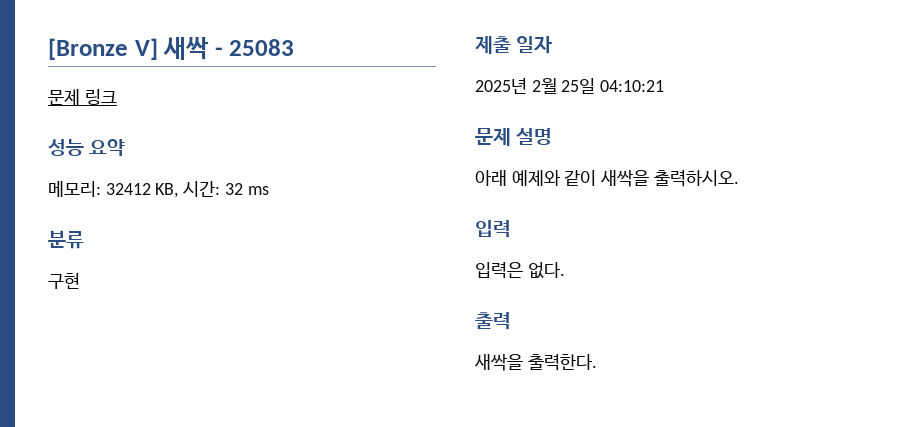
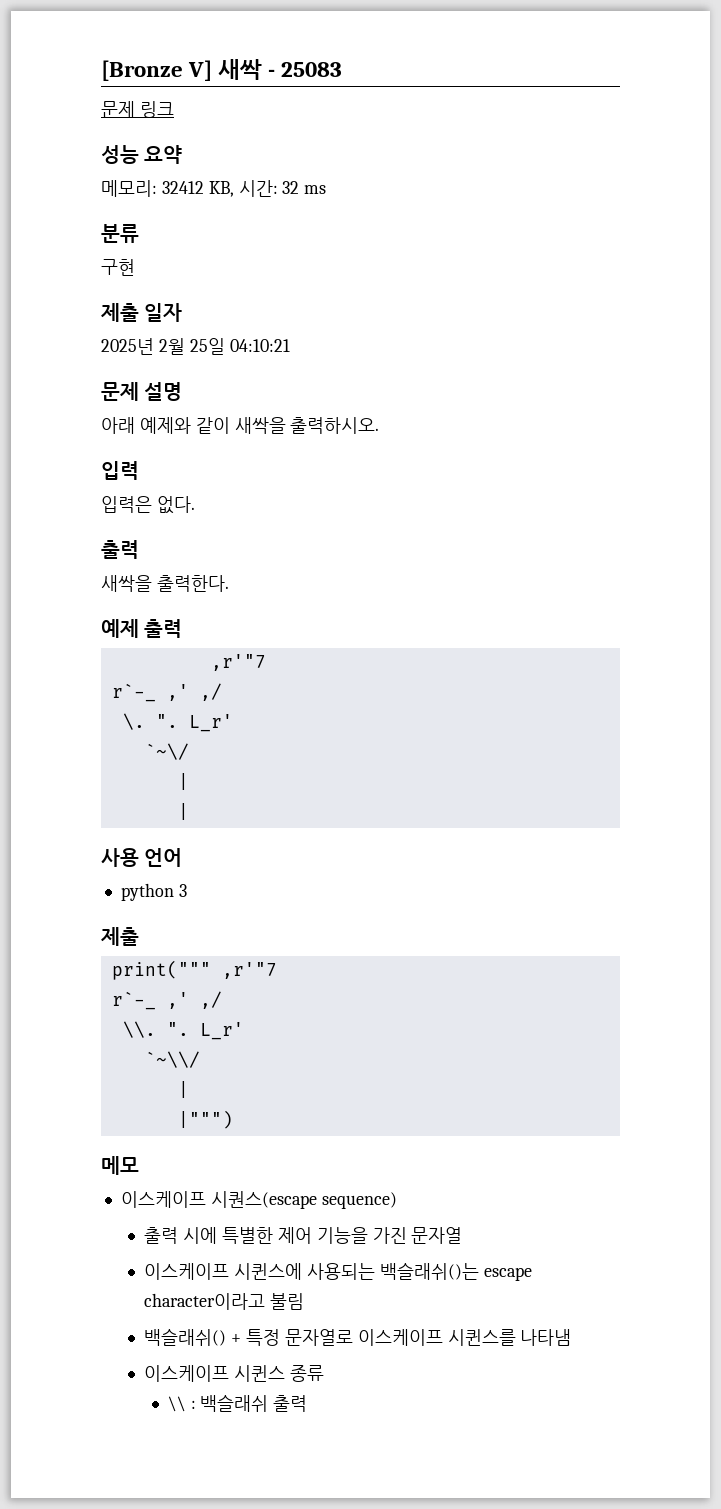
+ 예제 출력
+ ,r'"7
+ r`-_ ,' ,/
+ \. ". L_r'
+ `~\/
+ |
+ |
+ 사용 언어
+ python 3
+ 제출
+ print(""" ,r'"7
+ r`-_ ,' ,/
+ \\. ". L_r'
+ `~\\/
+ |
+ |""")
+ 메모
+ 이스케이프 시퀀스(escape sequence)
+ 출력 시에 특별한 제어 기능을 가진 문자열
+ 이스케이프 시퀸스에 사용되는 백슬래쉬()는 escape character이라고 불림
+ 백슬래쉬() + 특정 문자열로 이스케이프 시퀸스를 나타냄
+ 이스케이프 시퀸스 종류
+ \\ : 백슬래쉬 출력

